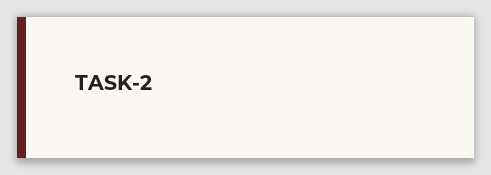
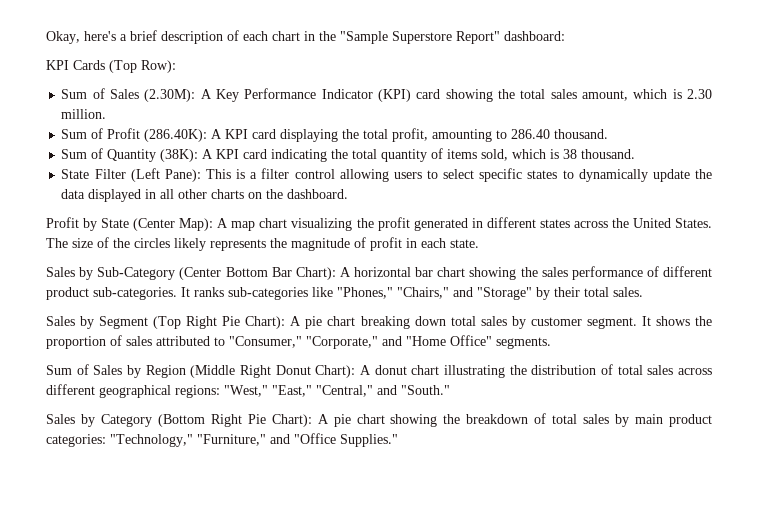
- TASK-2
+ Okay, here's a brief description of each chart in the "Sample Superstore Report" dashboard:
+ KPI Cards (Top Row):
+ Sum of Sales (2.30M): A Key Performance Indicator (KPI) card showing the total sales amount, which is 2.30 million.
+ Sum of Profit (286.40K): A KPI card displaying the total profit, amounting to 286.40 thousand.
+ Sum of Quantity (38K): A KPI card indicating the total quantity of items sold, which is 38 thousand.
+ State Filter (Left Pane): This is a filter control allowing users to select specific states to dynamically update the data displayed in all other charts on the dashboard.
+ Profit by State (Center Map): A map chart visualizing the profit generated in different states across the United States. The size of the circles likely represents the magnitude of profit in each state.
+ Sales by Sub-Category (Center Bottom Bar Chart): A horizontal bar chart showing the sales performance of different product sub-categories. It ranks sub-categories like "Phones," "Chairs," and "Storage" by their total sales.
+ Sales by Segment (Top Right Pie Chart): A pie chart breaking down total sales by customer segment. It shows the proportion of sales attributed to "Consumer," "Corporate," and "Home Office" segments.
+ Sum of Sales by Region (Middle Right Donut Chart): A donut chart illustrating the distribution of total sales across different geographical regions: "West," "East," "Central," and "South."
+ Sales by Category (Bottom Right Pie Chart): A pie chart showing the breakdown of total sales by main product categories: "Technology," "Furniture," and "Office Supplies."

